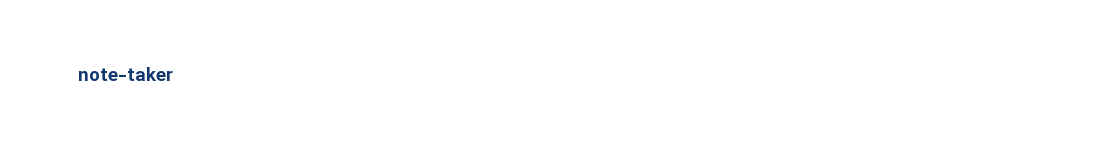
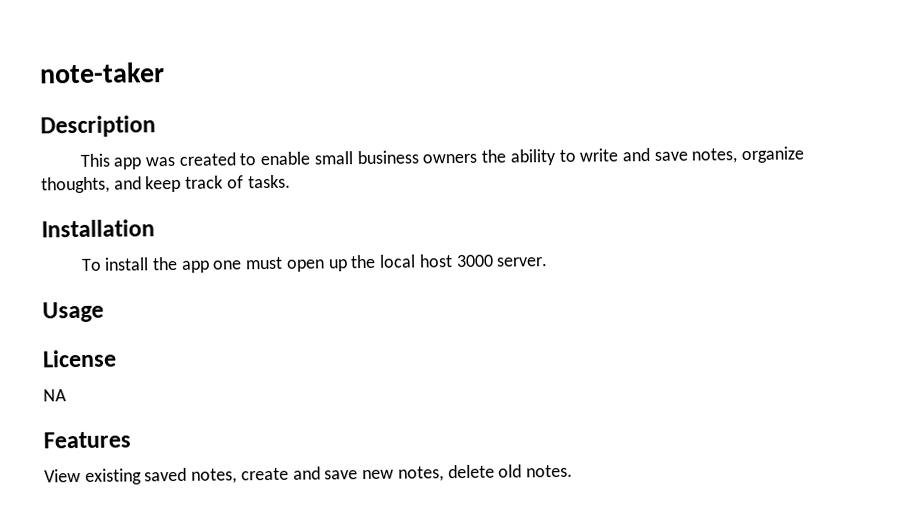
+ Description
+ This app was created to enable small business owners the ability to write and save notes, organize thoughts, and keep track of tasks.
+ Installation
+ To install the app one must open up the local host 3000 server.
+ Usage
+ License
+ NA
+ Features
+ View existing saved notes, create and save new notes, delete old notes.

